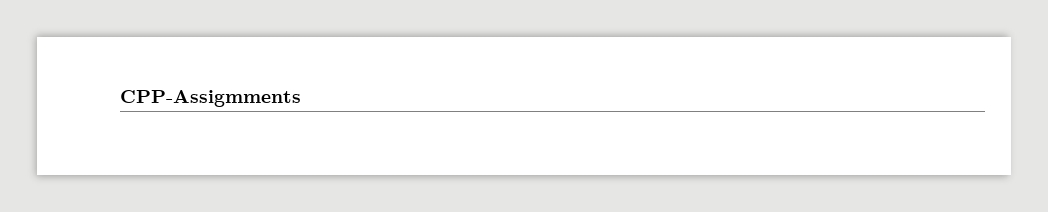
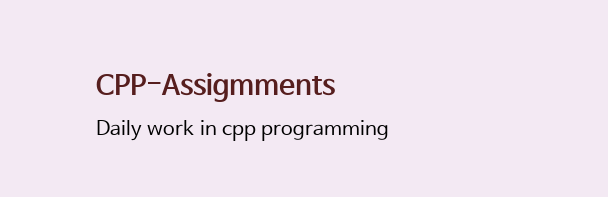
+ Daily work in cpp programming

